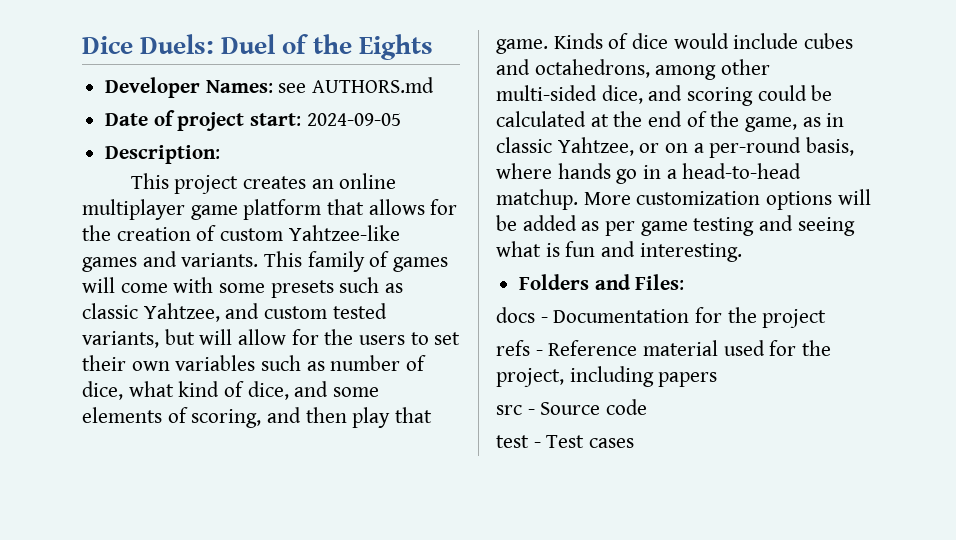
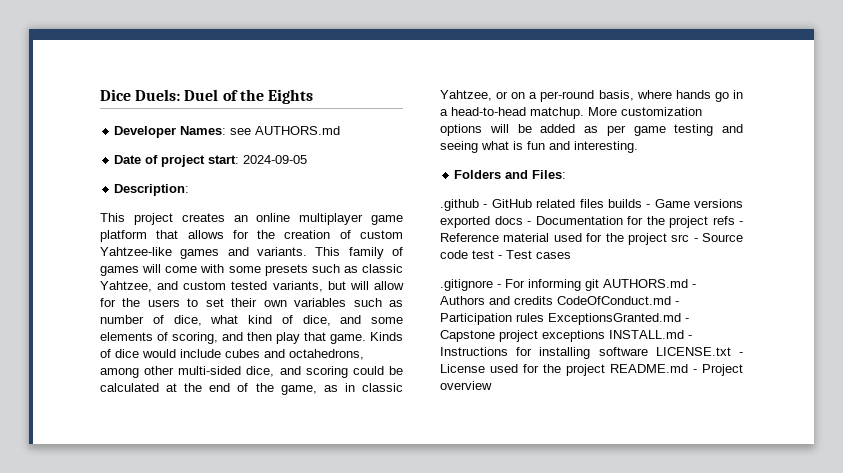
- docs - Documentation for the project
- refs - Reference material used for the project, including papers
- src - Source code
- test - Test cases
+ .github - GitHub related files builds - Game versions exported docs - Documentation for the project refs - Reference material used for the project src - Source code test - Test cases
+ .gitignore - For informing git AUTHORS.md - Authors and credits CodeOfConduct.md - Participation rules ExceptionsGranted.md - Capstone project exceptions INSTALL.md - Instructions for installing software LICENSE.txt - License used for the project README.md - Project overview

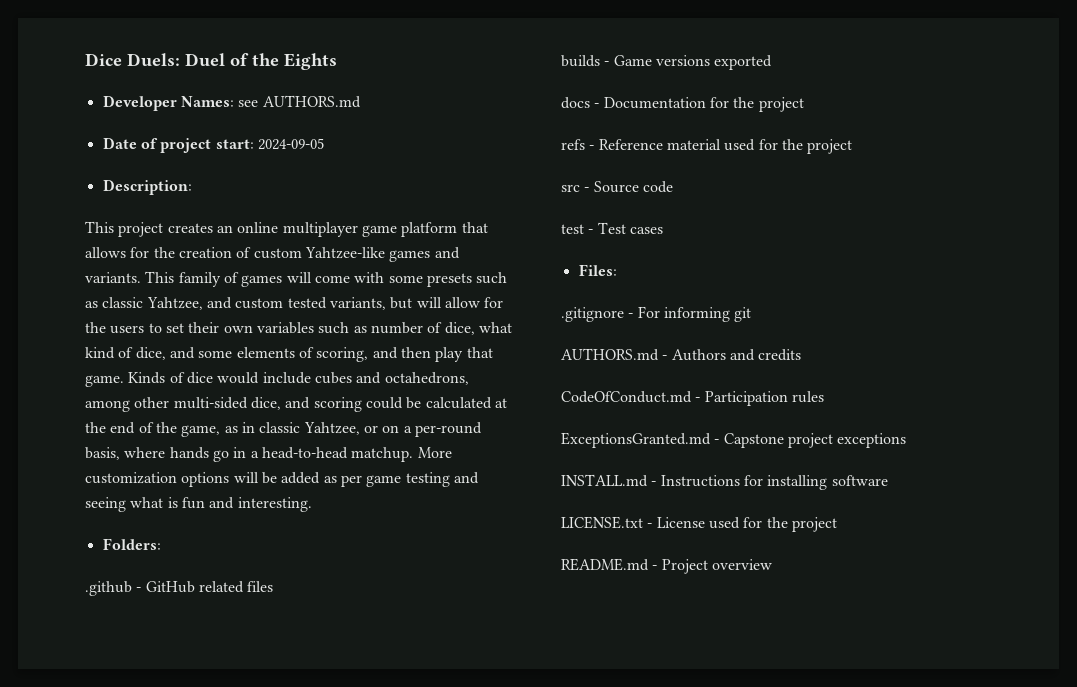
- Folders and Files:
+ Folders:
- .github - GitHub related files builds - Game versions exported docs - Documentation for the project refs - Reference material used for the project src - Source code test - Test cases
+ .github - GitHub related files
+ builds - Game versions exported
+ docs - Documentation for the project
+ refs - Reference material used for the project
+ src - Source code
+ test - Test cases
+ Files:
- .gitignore - For informing git AUTHORS.md - Authors and credits CodeOfConduct.md - Participation rules ExceptionsGranted.md - Capstone project exceptions INSTALL.md - Instructions for installing software LICENSE.txt - License used for the project README.md - Project overview
+ .gitignore - For informing git
+ AUTHORS.md - Authors and credits
+ CodeOfConduct.md - Participation rules
+ ExceptionsGranted.md - Capstone project exceptions
+ INSTALL.md - Instructions for installing software
+ LICENSE.txt - License used for the project
+ README.md - Project overview

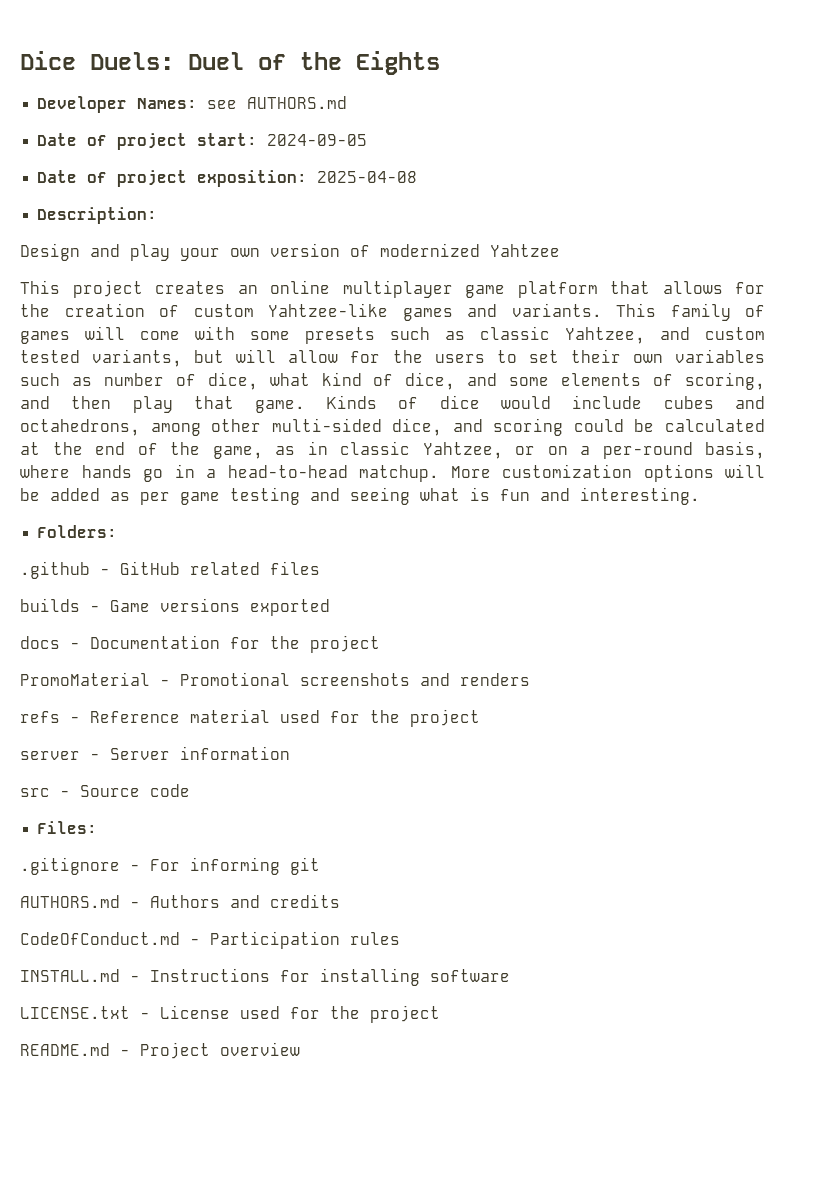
+ Date of project exposition: 2025-04-08
  Description:
+ Design and play your own version of modernized Yahtzee
+ PromoMaterial - Promotional screenshots and renders
+ server - Server information
- test - Test cases
- ExceptionsGranted.md - Capstone project exceptions

